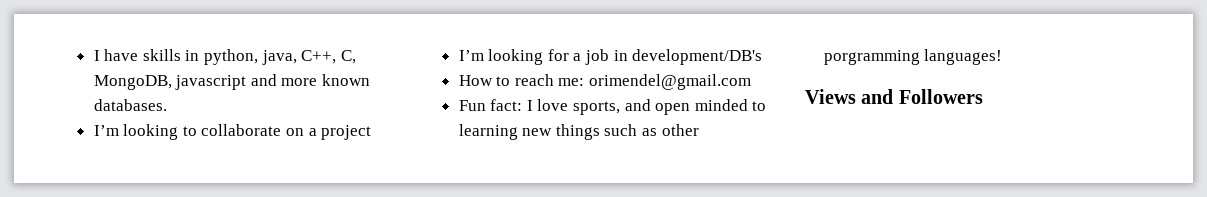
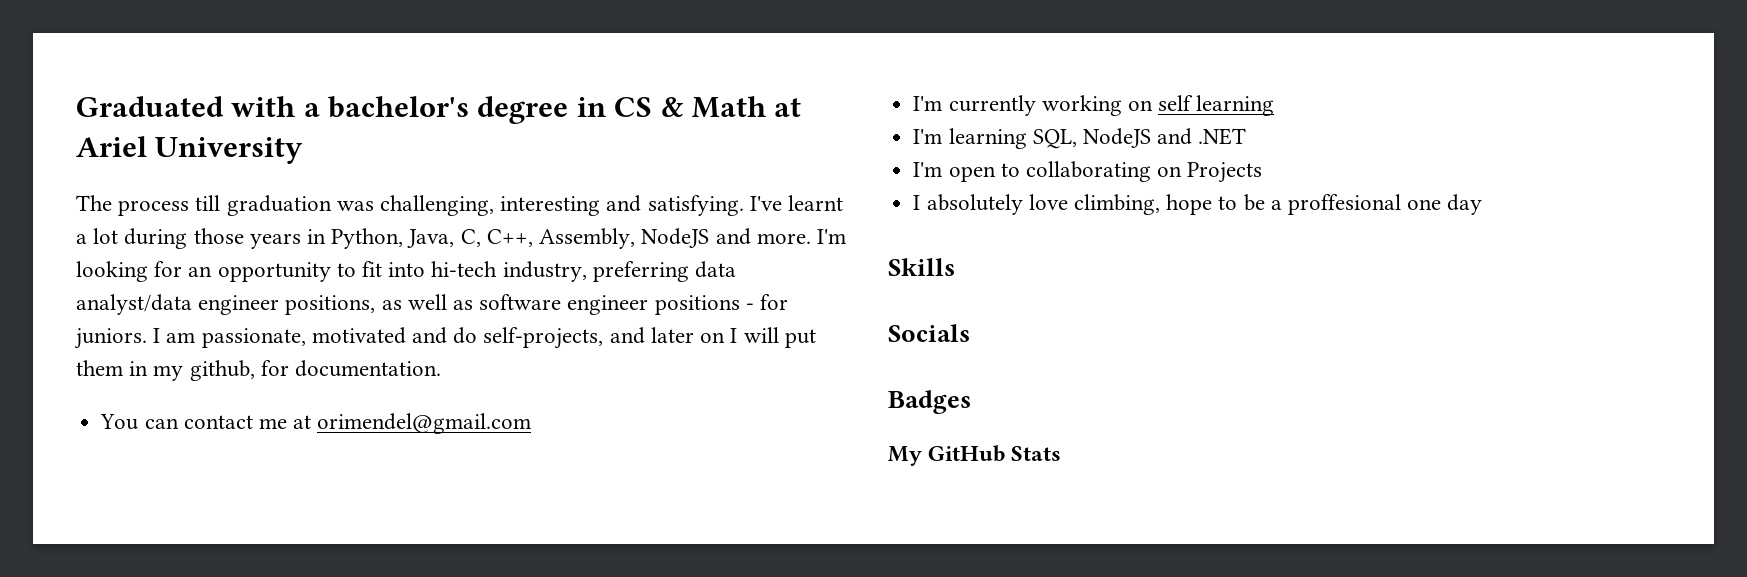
- I have skills in python, java, C++, C, MongoDB, javascript and more known databases.
- I’m looking to collaborate on a project
- I’m looking for a job in development/DB's
- How to reach me: orimendel@gmail.com
- Fun fact: I love sports, and open minded to learning new things such as other porgramming languages!
- Views and Followers
+ Graduated with a bachelor's degree in CS & Math at Ariel University
+ The process till graduation was challenging, interesting and satisfying. I've learnt a lot during those years in Python, Java, C, C++, Assembly, NodeJS and more. I'm looking for an opportunity to fit into hi-tech industry, preferring data analyst/data engineer positions, as well as software engineer positions - for juniors. I am passionate, motivated and do self-projects, and later on I will put them in my github, for documentation.
+ You can contact me at orimendel@gmail.com
+ I'm currently working on self learning
+ I'm learning SQL, NodeJS and .NET
+ I'm open to collaborating on Projects
+ I absolutely love climbing, hope to be a proffesional one day
+ Skills
+ Socials
+ Badges
+ My GitHub Stats

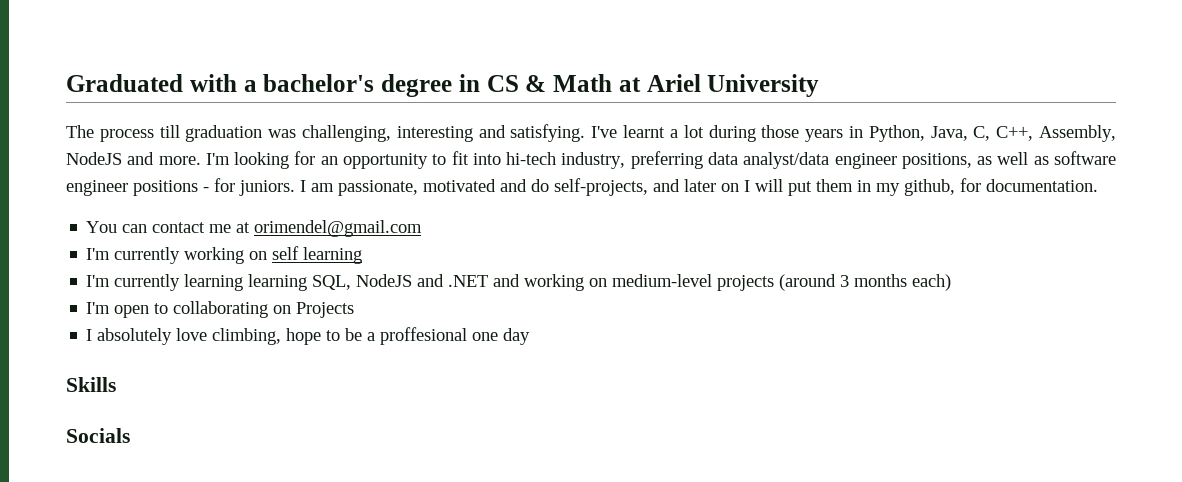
- I'm learning SQL, NodeJS and .NET
+ I'm currently learning learning SQL, NodeJS and .NET and working on medium-level projects (around 3 months each)
- Badges
- My GitHub Stats

